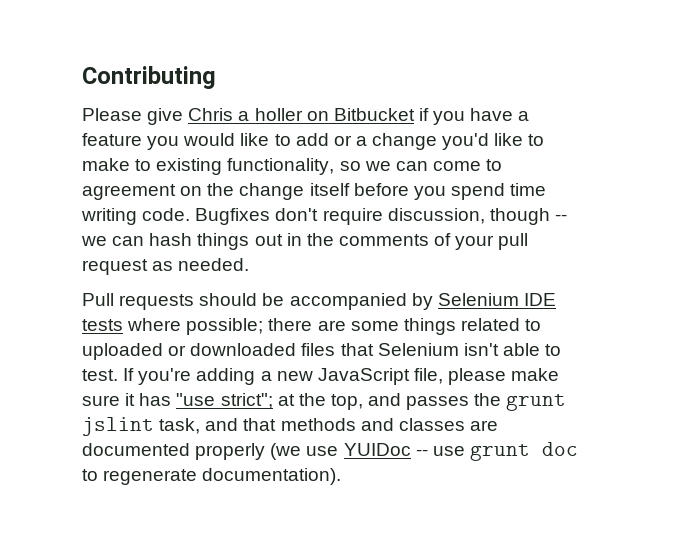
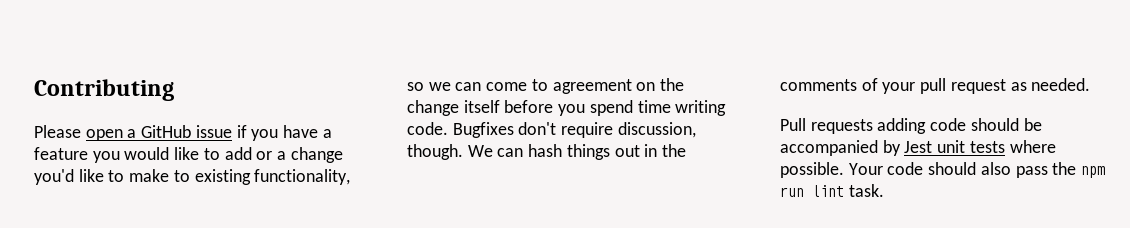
- Please give Chris a holler on Bitbucket if you have a feature you would like to add or a change you'd like to make to existing functionality, so we can come to agreement on the change itself before you spend time writing code.
+ Please open a GitHub issue if you have a feature you would like to add or a change you'd like to make to existing functionality, so we can come to agreement on the change itself before you spend time writing code.
- Bugfixes don't require discussion, though -- we can hash things out in the comments of your pull request as needed.
+ Bugfixes don't require discussion, though. We can hash things out in the comments of your pull request as needed.
- Pull requests should be accompanied by Selenium IDE tests where possible; there are some things related to uploaded or downloaded files that Selenium isn't able to test. If you're adding a new JavaScript file, please make sure it has "use strict"; at the top, and passes the grunt jslint task, and that methods and classes are documented properly (we use YUIDoc -- use grunt doc to regenerate documentation).
+ Pull requests adding code should be accompanied by Jest unit tests where possible. Your code should also pass the npm run lint task.

